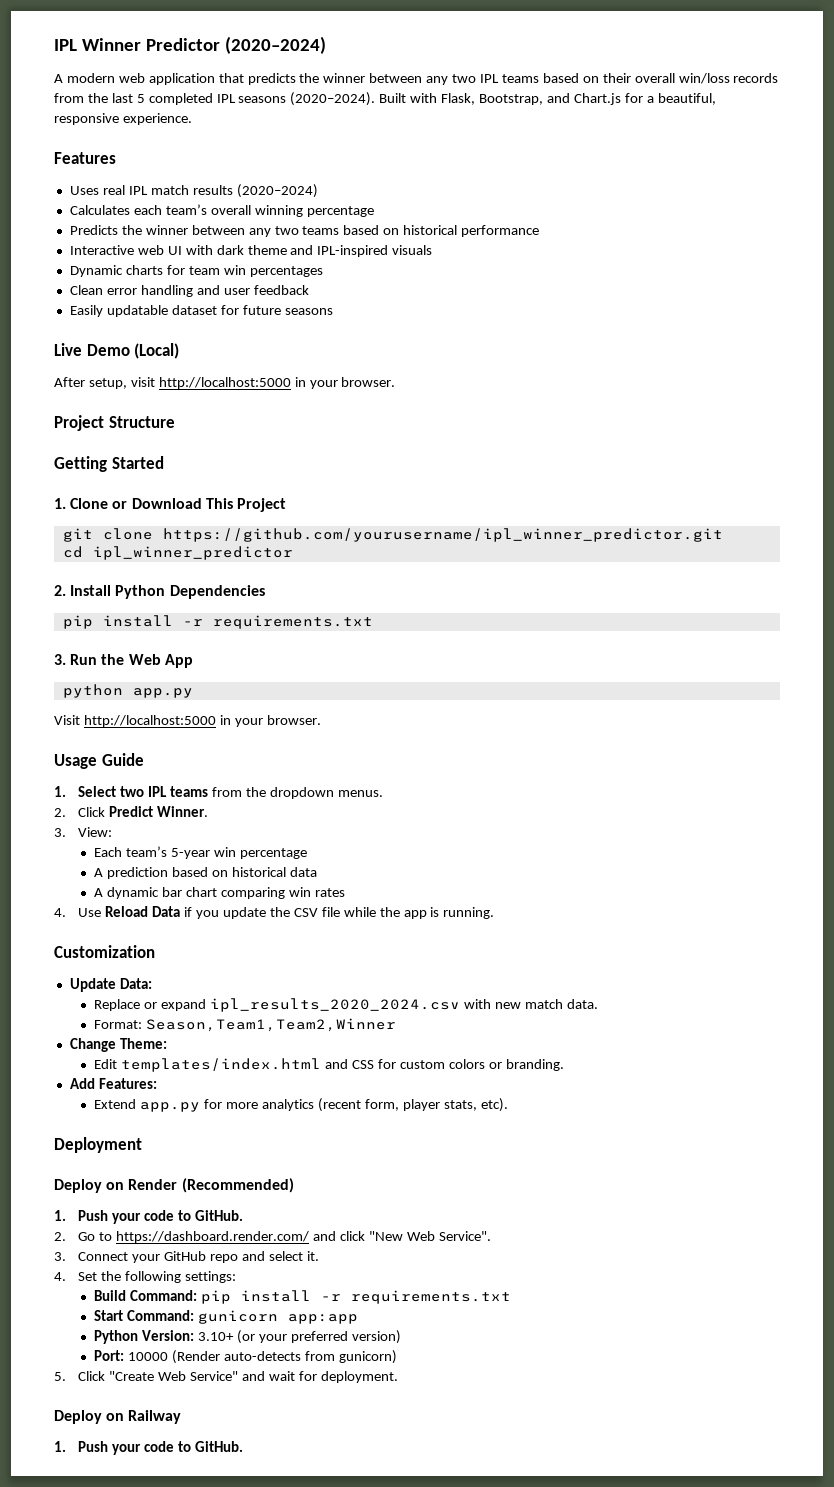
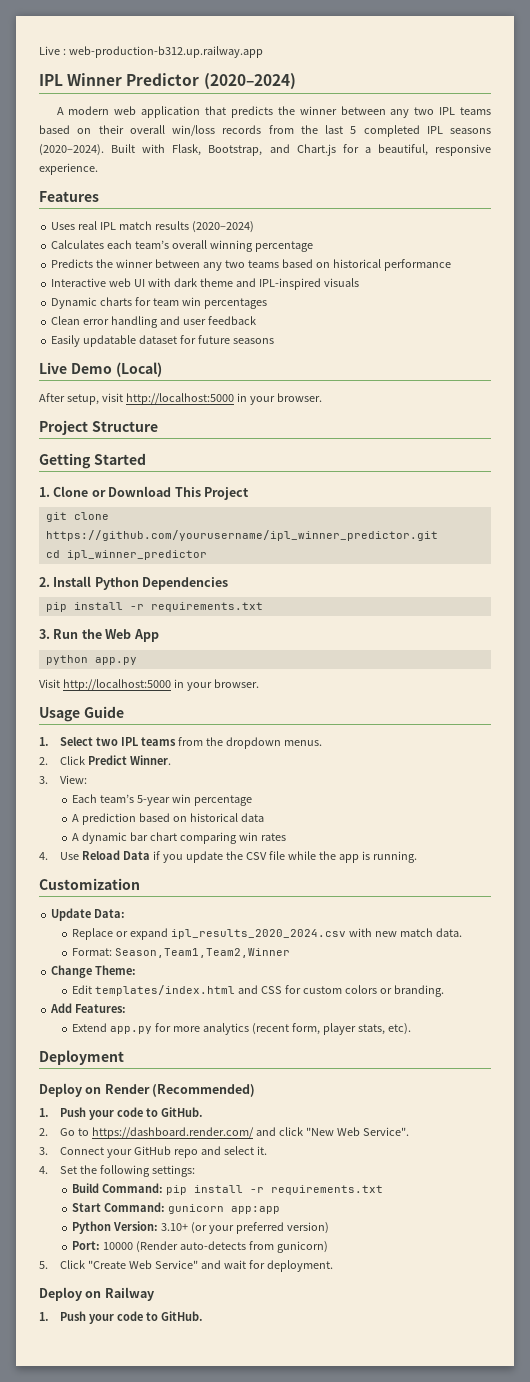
+ Live : web-production-b312.up.railway.app

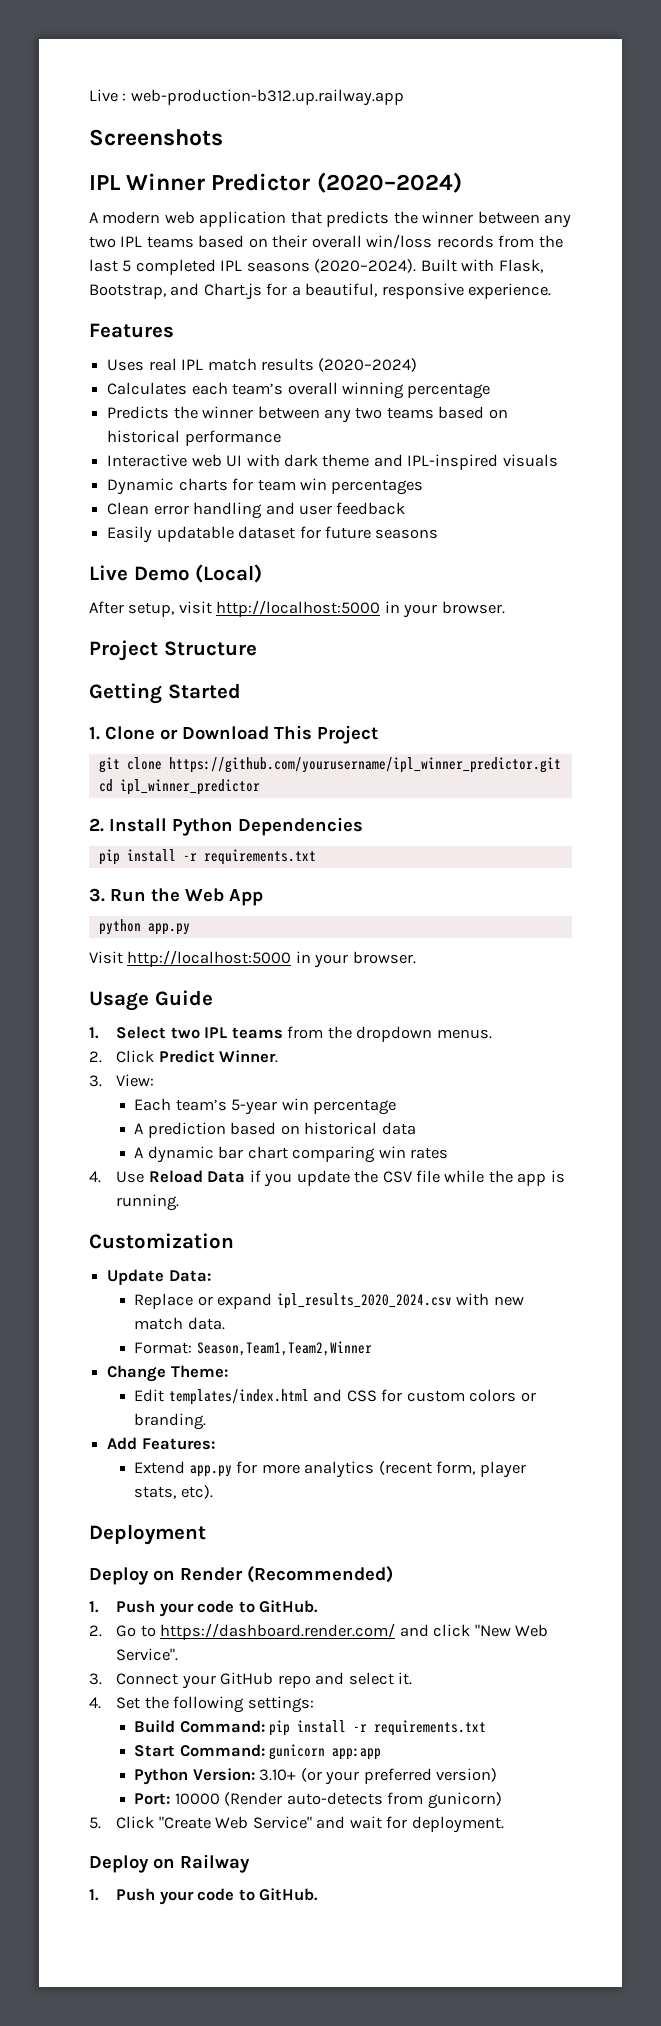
+ Screenshots

